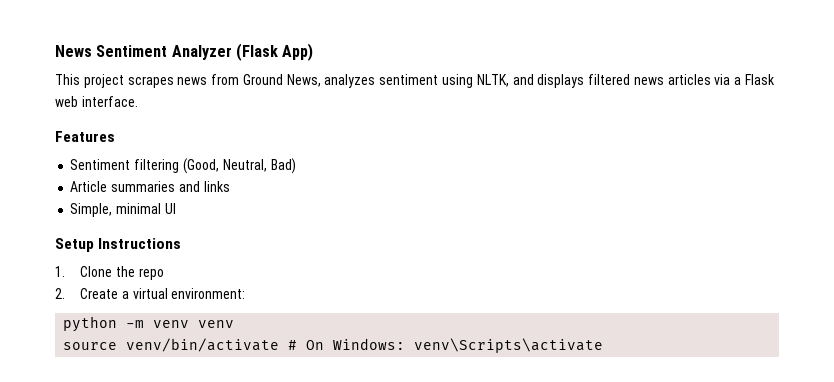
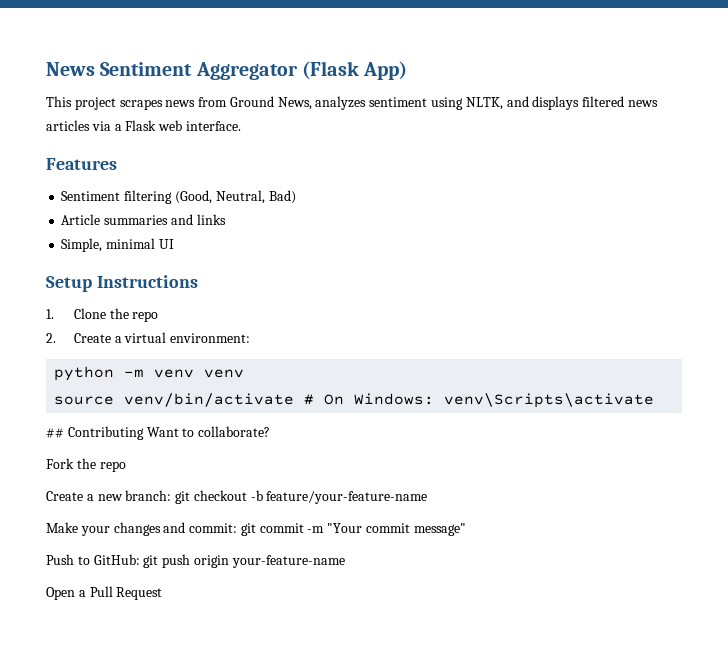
- News Sentiment Analyzer (Flask App)
+ News Sentiment Aggregator (Flask App)
+ ## Contributing Want to collaborate?
+ Fork the repo
+ Create a new branch: git checkout -b feature/your-feature-name
+ Make your changes and commit: git commit -m "Your commit message"
+ Push to GitHub: git push origin your-feature-name
+ Open a Pull Request

